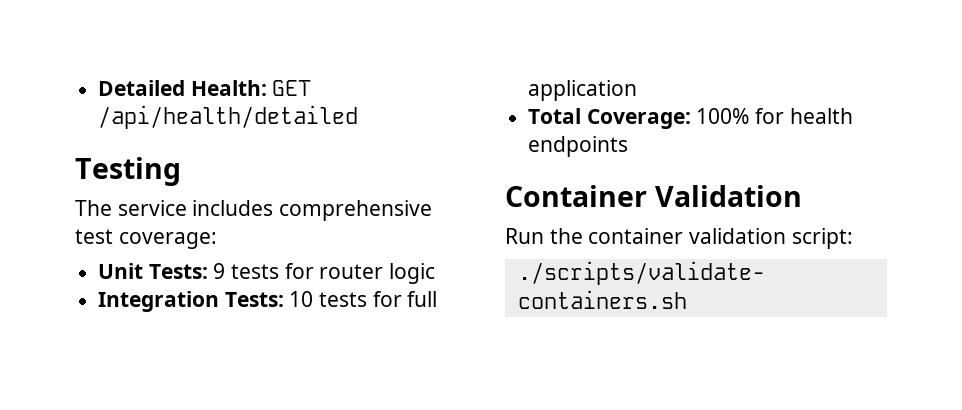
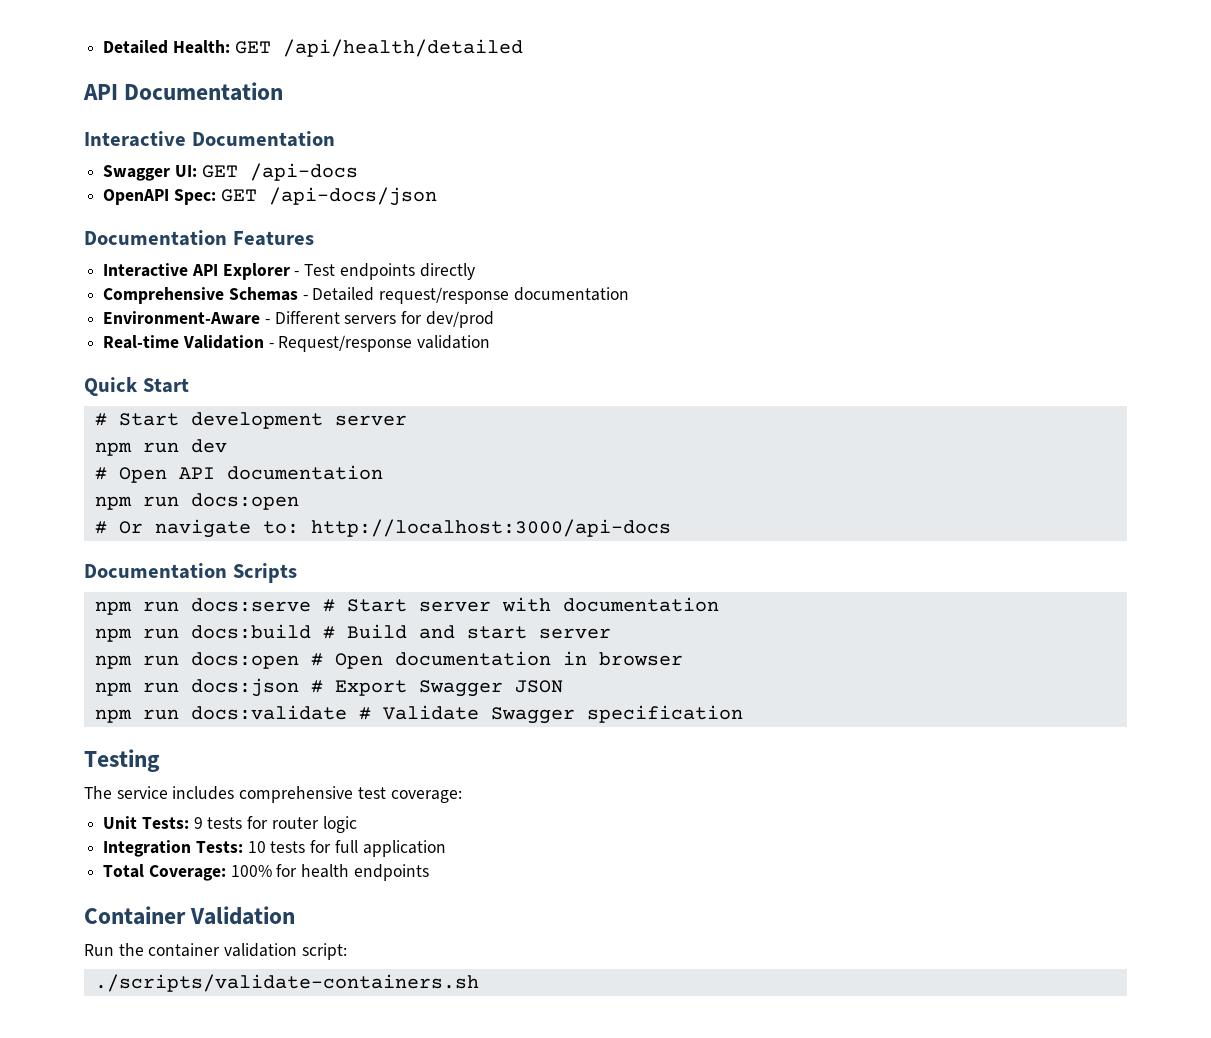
+ API Documentation
+ Interactive Documentation
+ Swagger UI: GET /api-docs
+ OpenAPI Spec: GET /api-docs/json
+ Documentation Features
+ Interactive API Explorer - Test endpoints directly
+ Comprehensive Schemas - Detailed request/response documentation
+ Environment-Aware - Different servers for dev/prod
+ Real-time Validation - Request/response validation
+ Quick Start
+ # Start development server
+ npm run dev
+ # Open API documentation
+ npm run docs:open
+ # Or navigate to: http://localhost:3000/api-docs
+ Documentation Scripts
+ npm run docs:serve # Start server with documentation
+ npm run docs:build # Build and start server
+ npm run docs:open # Open documentation in browser
+ npm run docs:json # Export Swagger JSON
+ npm run docs:validate # Validate Swagger specification

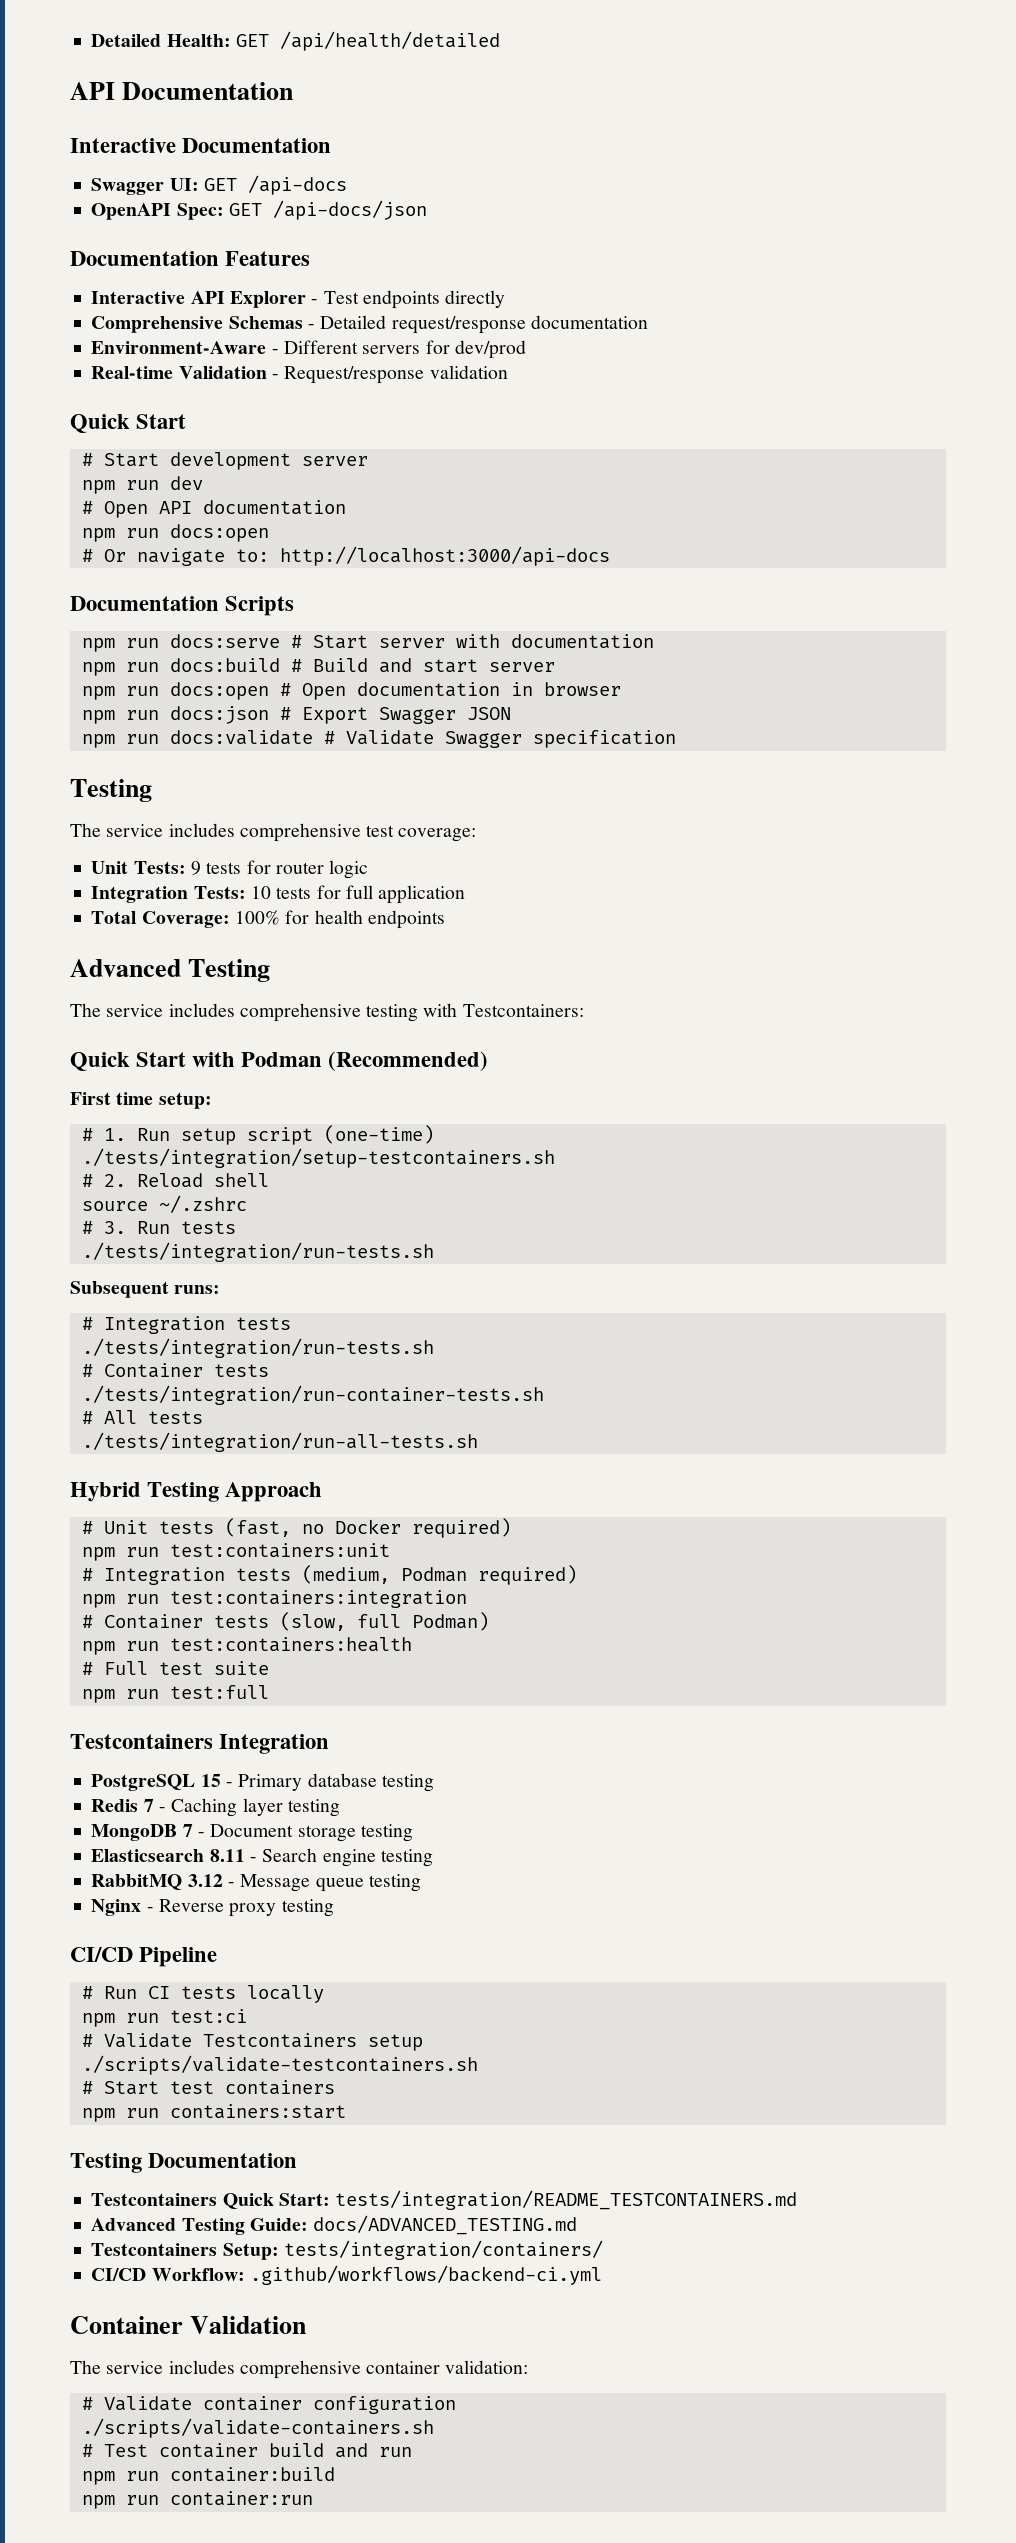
  Total Coverage: 100% for health endpoints
+ Advanced Testing
+ The service includes comprehensive testing with Testcontainers:
+ Quick Start with Podman (Recommended)
+ First time setup:
+ # 1. Run setup script (one-time)
+ ./tests/integration/setup-testcontainers.sh
+ # 2. Reload shell
+ source ~/.zshrc
+ # 3. Run tests
+ ./tests/integration/run-tests.sh
+ Subsequent runs:
+ # Integration tests
+ ./tests/integration/run-tests.sh
+ # Container tests
+ ./tests/integration/run-container-tests.sh
+ # All tests
+ ./tests/integration/run-all-tests.sh
+ Hybrid Testing Approach
+ # Unit tests (fast, no Docker required)
+ npm run test:containers:unit
+ # Integration tests (medium, Podman required)
+ npm run test:containers:integration
+ # Container tests (slow, full Podman)
+ npm run test:containers:health
+ # Full test suite
+ npm run test:full
+ Testcontainers Integration
+ PostgreSQL 15 - Primary database testing
+ Redis 7 - Caching layer testing
+ MongoDB 7 - Document storage testing
+ Elasticsearch 8.11 - Search engine testing
+ RabbitMQ 3.12 - Message queue testing
+ Nginx - Reverse proxy testing
+ CI/CD Pipeline
+ # Run CI tests locally
+ npm run test:ci
+ # Validate Testcontainers setup
+ ./scripts/validate-testcontainers.sh
+ # Start test containers
+ npm run containers:start
+ Testing Documentation
+ Testcontainers Quick Start: tests/integration/README_TESTCONTAINERS.md
+ Advanced Testing Guide: docs/ADVANCED_TESTING.md
+ Testcontainers Setup: tests/integration/containers/
+ CI/CD Workflow: .github/workflows/backend-ci.yml
  Container Validation
- Run the container validation script:
+ The service includes comprehensive container validation:
+ # Validate container configuration
  ./scripts/validate-containers.sh
+ # Test container build and run
+ npm run container:build
+ npm run container:run

